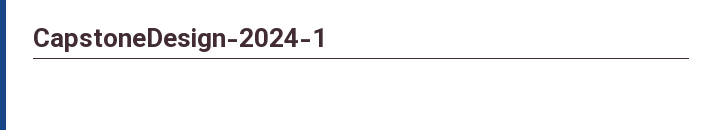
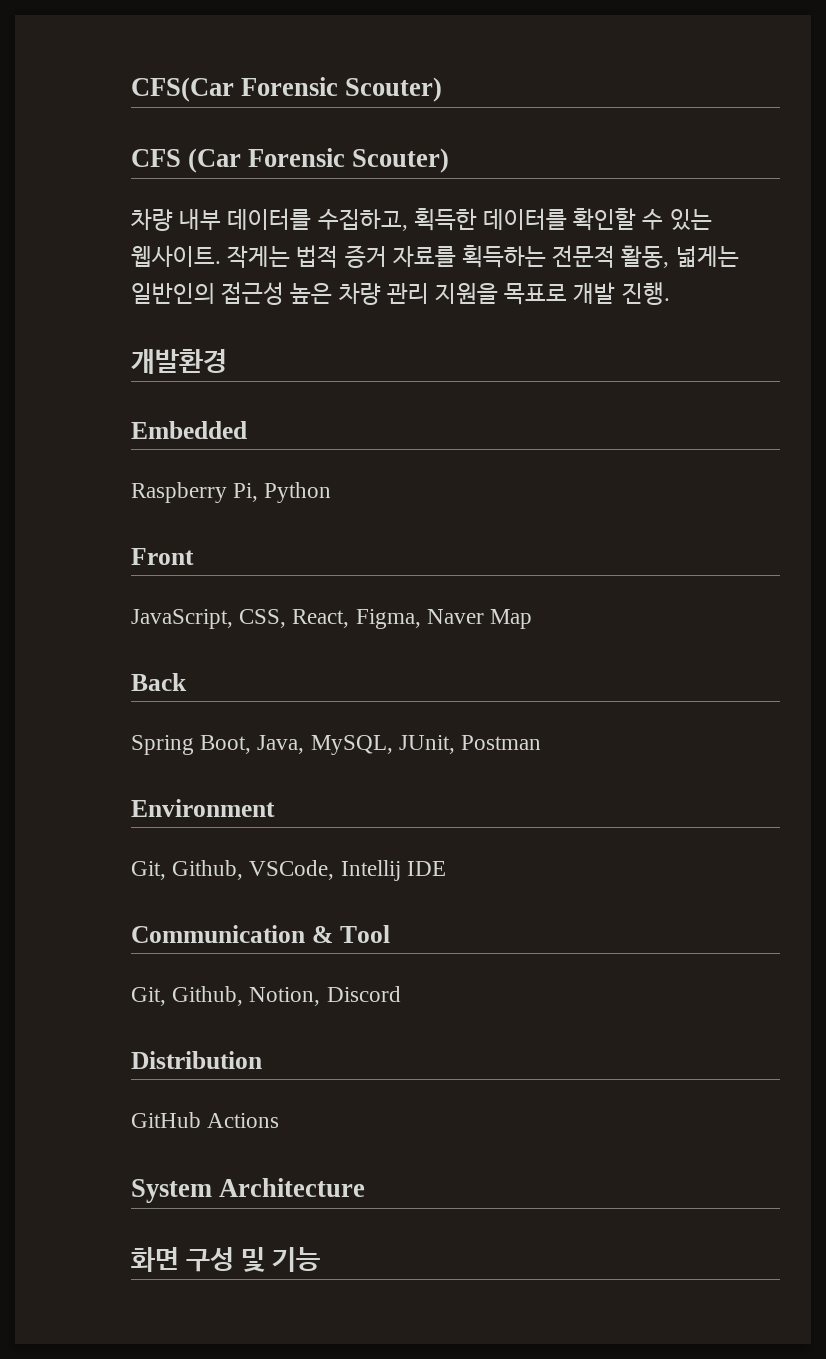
- CapstoneDesign-2024-1
+ CFS(Car Forensic Scouter)
+ CFS (Car Forensic Scouter)
+ 차량 내부 데이터를 수집하고, 획득한 데이터를 확인할 수 있는 웹사이트. 작게는 법적 증거 자료를 획득하는 전문적 활동, 넓게는 일반인의 접근성 높은 차량 관리 지원을 목표로 개발 진행.
+ 개발환경
+ Embedded
+ Raspberry Pi, Python
+ Front
+ JavaScript, CSS, React, Figma, Naver Map
+ Back
+ Spring Boot, Java, MySQL, JUnit, Postman
+ Environment
+ Git, Github, VSCode, Intellij IDE
+ Communication & Tool
+ Git, Github, Notion, Discord
+ Distribution
+ GitHub Actions
+ System Architecture
+ 화면 구성 및 기능

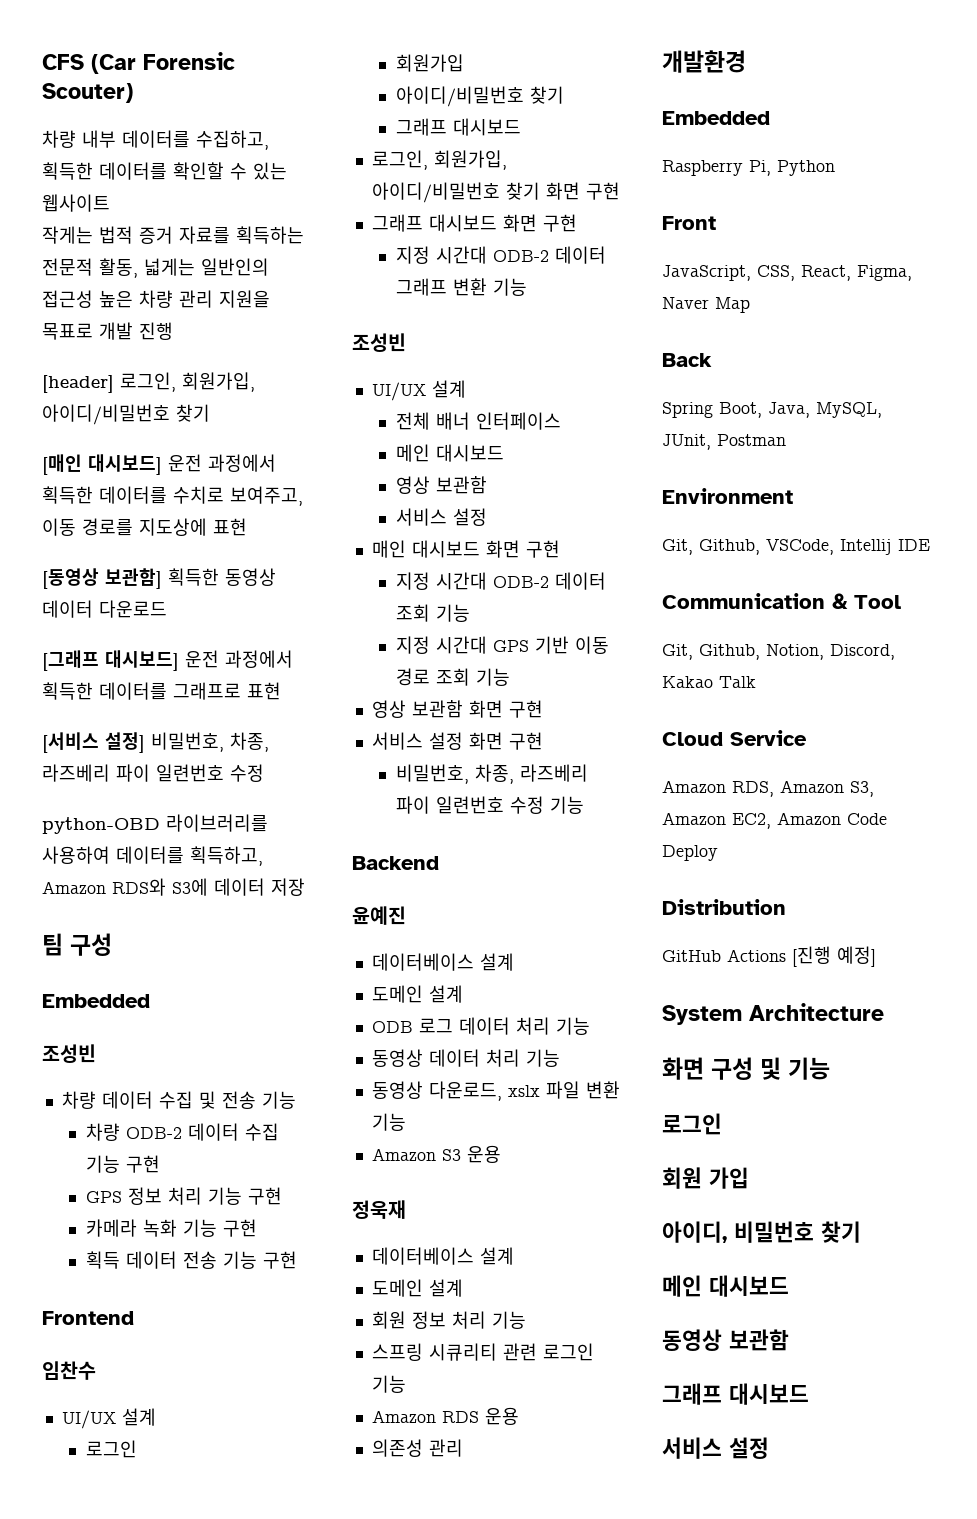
- CFS(Car Forensic Scouter)
- 차량 내부 데이터를 수집하고, 획득한 데이터를 확인할 수 있는 웹사이트. 작게는 법적 증거 자료를 획득하는 전문적 활동, 넓게는 일반인의 접근성 높은 차량 관리 지원을 목표로 개발 진행.
+ 차량 내부 데이터를 수집하고, 획득한 데이터를 확인할 수 있는 웹사이트
+ 작게는 법적 증거 자료를 획득하는 전문적 활동, 넓게는 일반인의 접근성 높은 차량 관리 지원을 목표로 개발 진행
+ [header] 로그인, 회원가입, 아이디/비밀번호 찾기
+ [매인 대시보드] 운전 과정에서 획득한 데이터를 수치로 보여주고, 이동 경로를 지도상에 표현
+ [동영상 보관함] 획득한 동영상 데이터 다운로드
+ [그래프 대시보드] 운전 과정에서 획득한 데이터를 그래프로 표현
+ [서비스 설정] 비밀번호, 차종, 라즈베리 파이 일련번호 수정
+ python-OBD 라이브러리를 사용하여 데이터를 획득하고, Amazon RDS와 S3에 데이터 저장
+ 팀 구성
+ Embedded
+ 조성빈
+ 차량 데이터 수집 및 전송 기능
+ 차량 ODB-2 데이터 수집 기능 구현
+ GPS 정보 처리 기능 구현
+ 카메라 녹화 기능 구현
+ 획득 데이터 전송 기능 구현
+ Frontend
+ 임찬수
+ UI/UX 설계
+ 로그인
+ 회원가입
+ 아이디/비밀번호 찾기
+ 그래프 대시보드
+ 로그인, 회원가입, 아이디/비밀번호 찾기 화면 구현
+ 그래프 대시보드 화면 구현
+ 지정 시간대 ODB-2 데이터 그래프 변환 기능
+ 조성빈
+ UI/UX 설계
+ 전체 배너 인터페이스
+ 메인 대시보드
+ 영상 보관함
+ 서비스 설정
+ 매인 대시보드 화면 구현
+ 지정 시간대 ODB-2 데이터 조회 기능
+ 지정 시간대 GPS 기반 이동 경로 조회 기능
+ 영상 보관함 화면 구현
+ 서비스 설정 화면 구현
+ 비밀번호, 차종, 라즈베리 파이 일련번호 수정 기능
+ Backend
+ 윤예진
+ 데이터베이스 설계
+ 도메인 설계
+ ODB 로그 데이터 처리 기능
+ 동영상 데이터 처리 기능
+ 동영상 다운로드, xslx 파일 변환 기능
+ Amazon S3 운용
+ 정욱재
+ 데이터베이스 설계
+ 도메인 설계
+ 회원 정보 처리 기능
+ 스프링 시큐리티 관련 로그인 기능
+ Amazon RDS 운용
+ 의존성 관리
- Git, Github, Notion, Discord
+ Git, Github, Notion, Discord, Kakao Talk
+ Cloud Service
+ Amazon RDS, Amazon S3, Amazon EC2, Amazon Code Deploy
- GitHub Actions
+ GitHub Actions [진행 예정]
  화면 구성 및 기능
+ 로그인
+ 회원 가입
+ 아이디, 비밀번호 찾기
+ 메인 대시보드
+ 동영상 보관함
+ 그래프 대시보드
+ 서비스 설정

